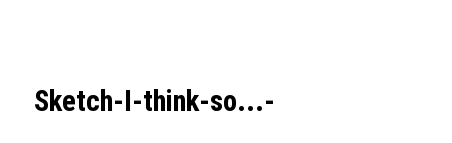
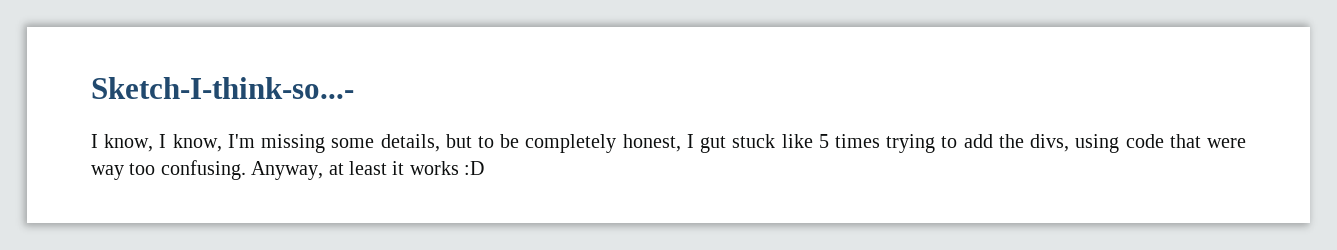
+ I know, I know, I'm missing some details, but to be completely honest, I gut stuck like 5 times trying to add the divs, using code that were way too confusing. Anyway, at least it works :D

